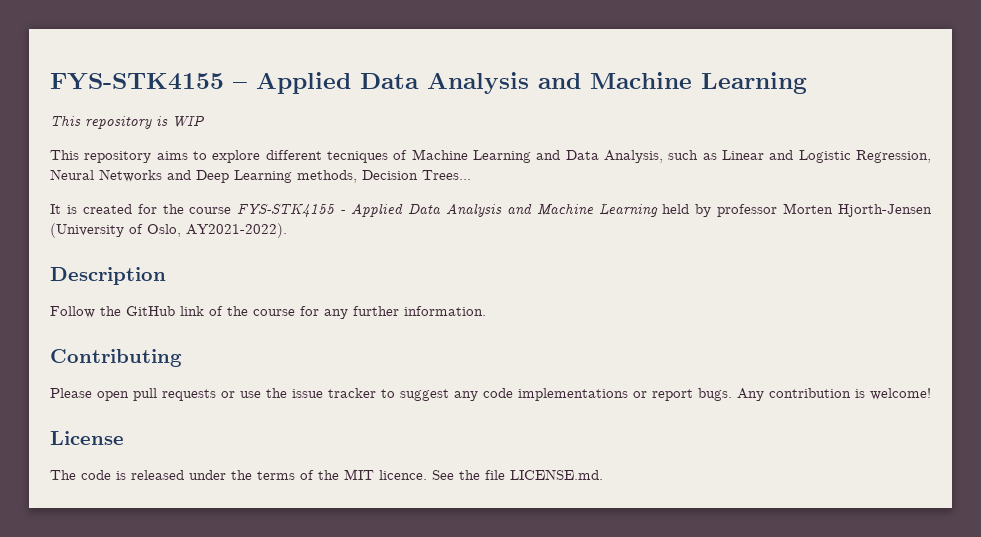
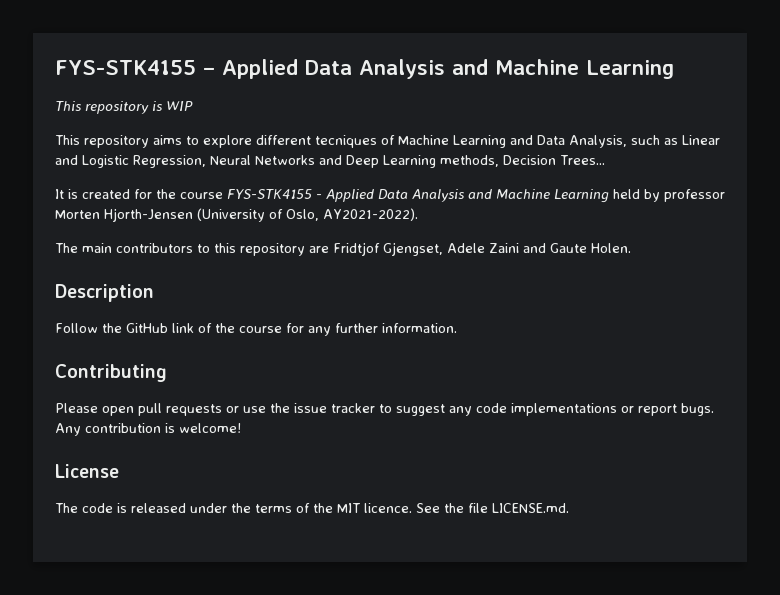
+ The main contributors to this repository are Fridtjof Gjengset, Adele Zaini and Gaute Holen.

